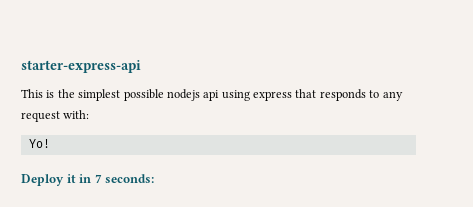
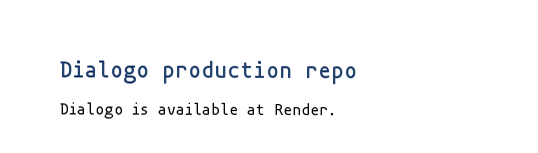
- starter-express-api
- This is the simplest possible nodejs api using express that responds to any request with:
- Yo!
- Deploy it in 7 seconds:
+ Dialogo production repo
+ Dialogo is available at Render.

